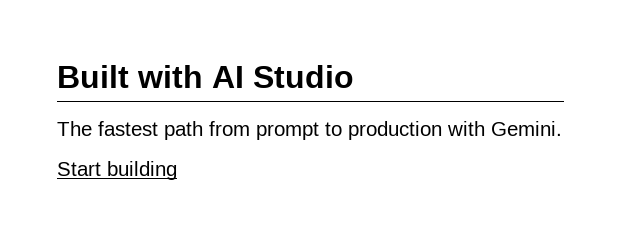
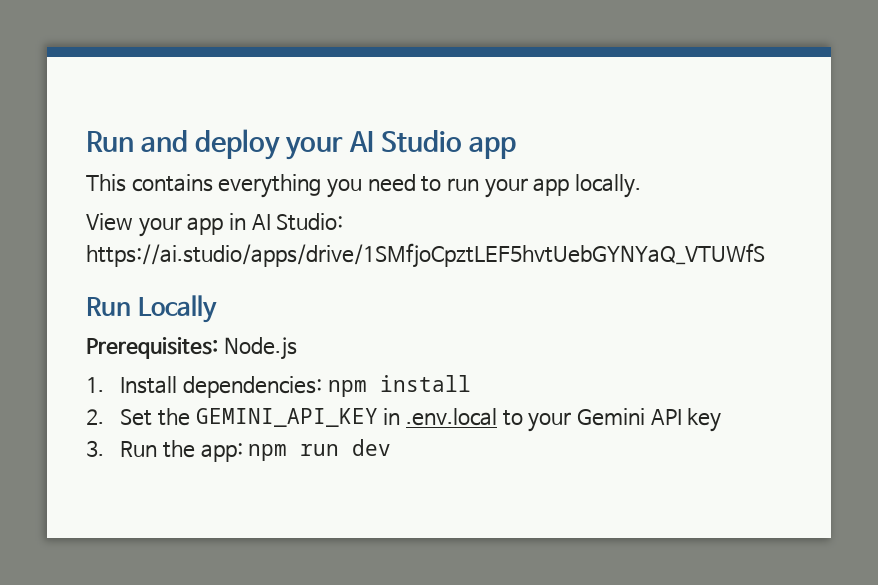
- Built with AI Studio
- The fastest path from prompt to production with Gemini.
- Start building
+ Run and deploy your AI Studio app
+ This contains everything you need to run your app locally.
+ View your app in AI Studio: https://ai.studio/apps/drive/1SMfjoCpztLEF5hvtUebGYNYaQ_VTUWfS
+ Run Locally
+ Prerequisites: Node.js
+ 1. Install dependencies: npm install
+ 2. Set the GEMINI_API_KEY in .env.local to your Gemini API key
+ 3. Run the app: npm run dev

